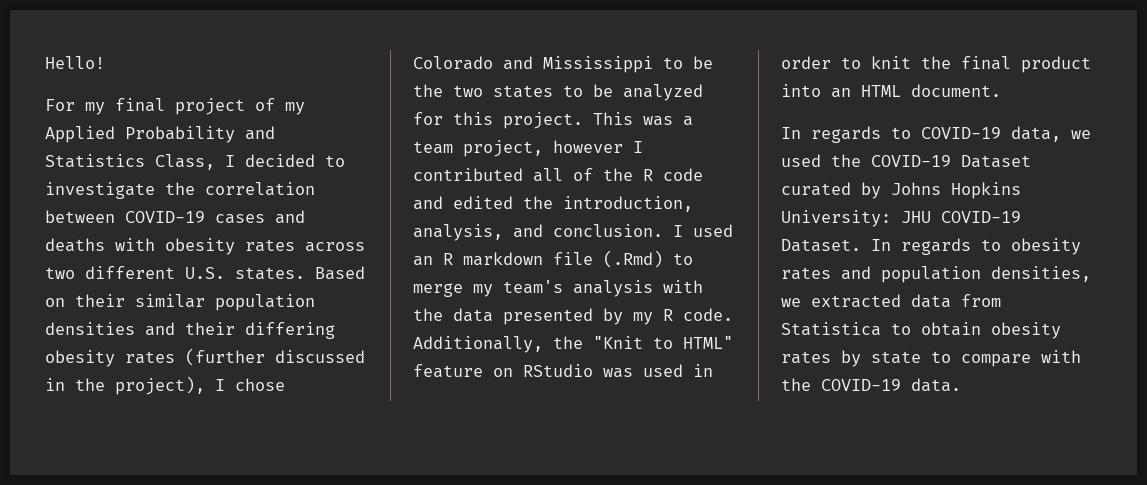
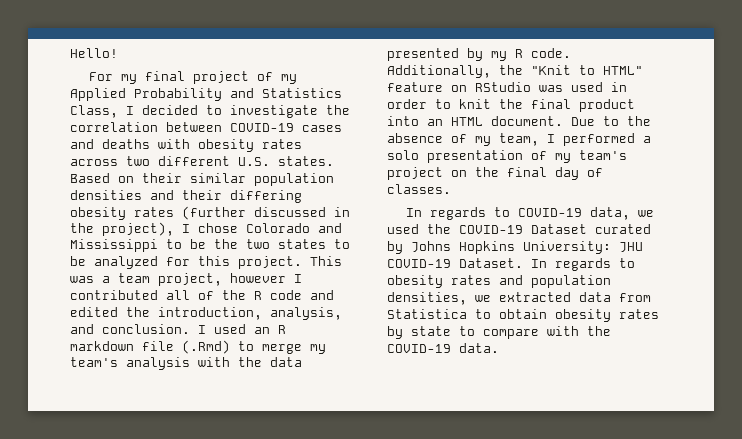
+ Due to the absence of my team, I performed a solo presentation of my team's project on the final day of classes.

